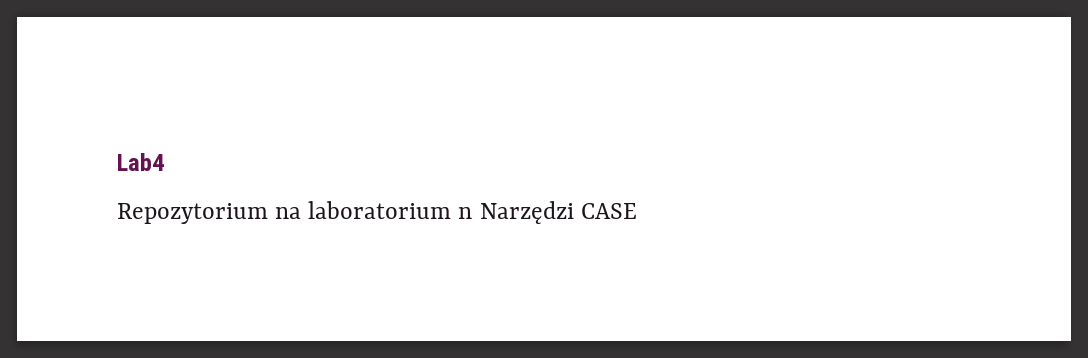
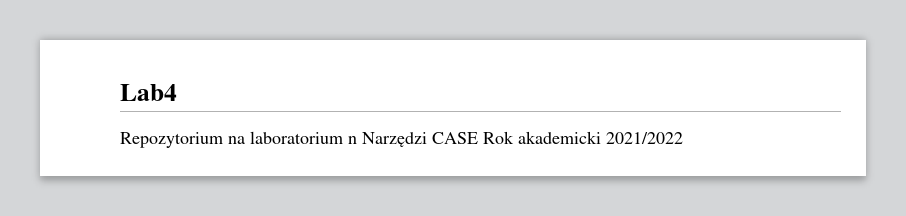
- Repozytorium na laboratorium n Narzędzi CASE
+ Repozytorium na laboratorium n Narzędzi CASE Rok akademicki 2021/2022

